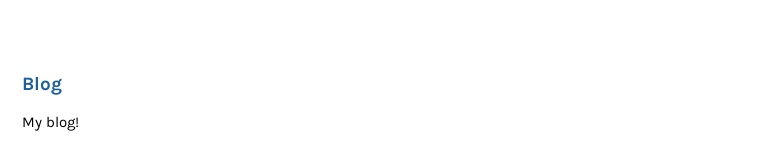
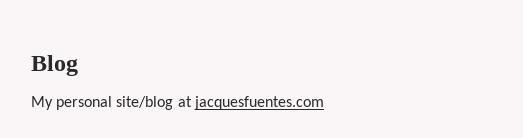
- My blog!
+ My personal site/blog at jacquesfuentes.com

